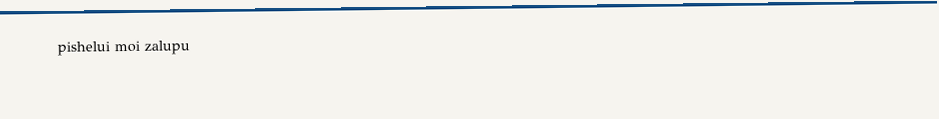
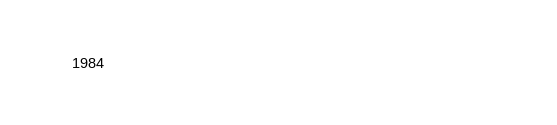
- pishelui moi zalupu
+ 1984

